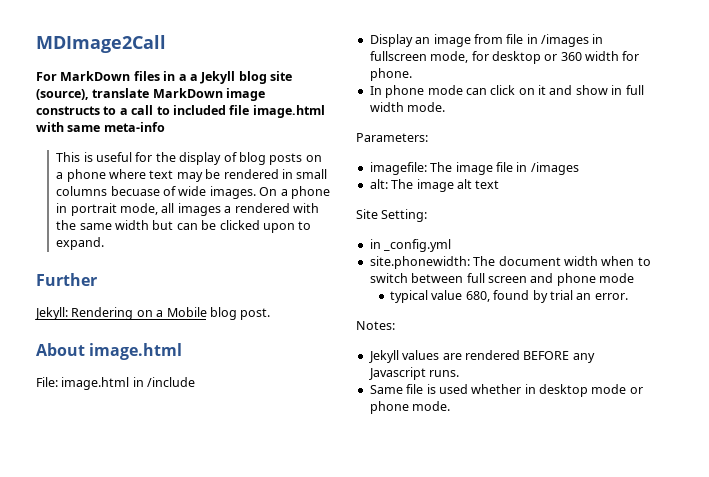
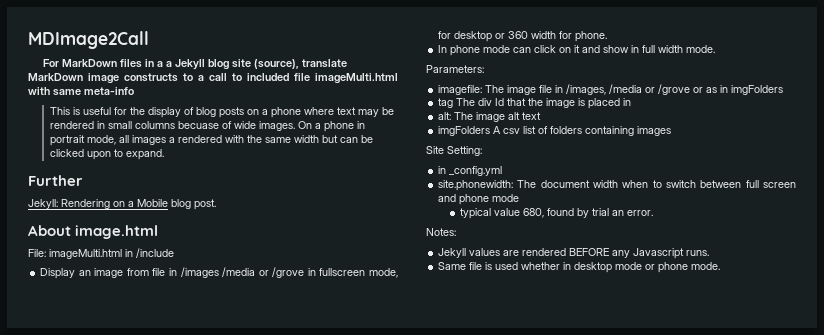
- For MarkDown files in a a Jekyll blog site (source), translate MarkDown image constructs to a call to included file image.html with same meta-info
+ For MarkDown files in a a Jekyll blog site (source), translate MarkDown image constructs to a call to included file imageMulti.html with same meta-info
- File: image.html in /include
+ File: imageMulti.html in /include
- Display an image from file in /images in fullscreen mode, for desktop or 360 width for phone.
+ Display an image from file in /images /media or /grove in fullscreen mode, for desktop or 360 width for phone.
- imagefile: The image file in /images
+ imagefile: The image file in /images, /media or /grove or as in imgFolders
+ tag The div Id that the image is placed in
+ imgFolders A csv list of folders containing images

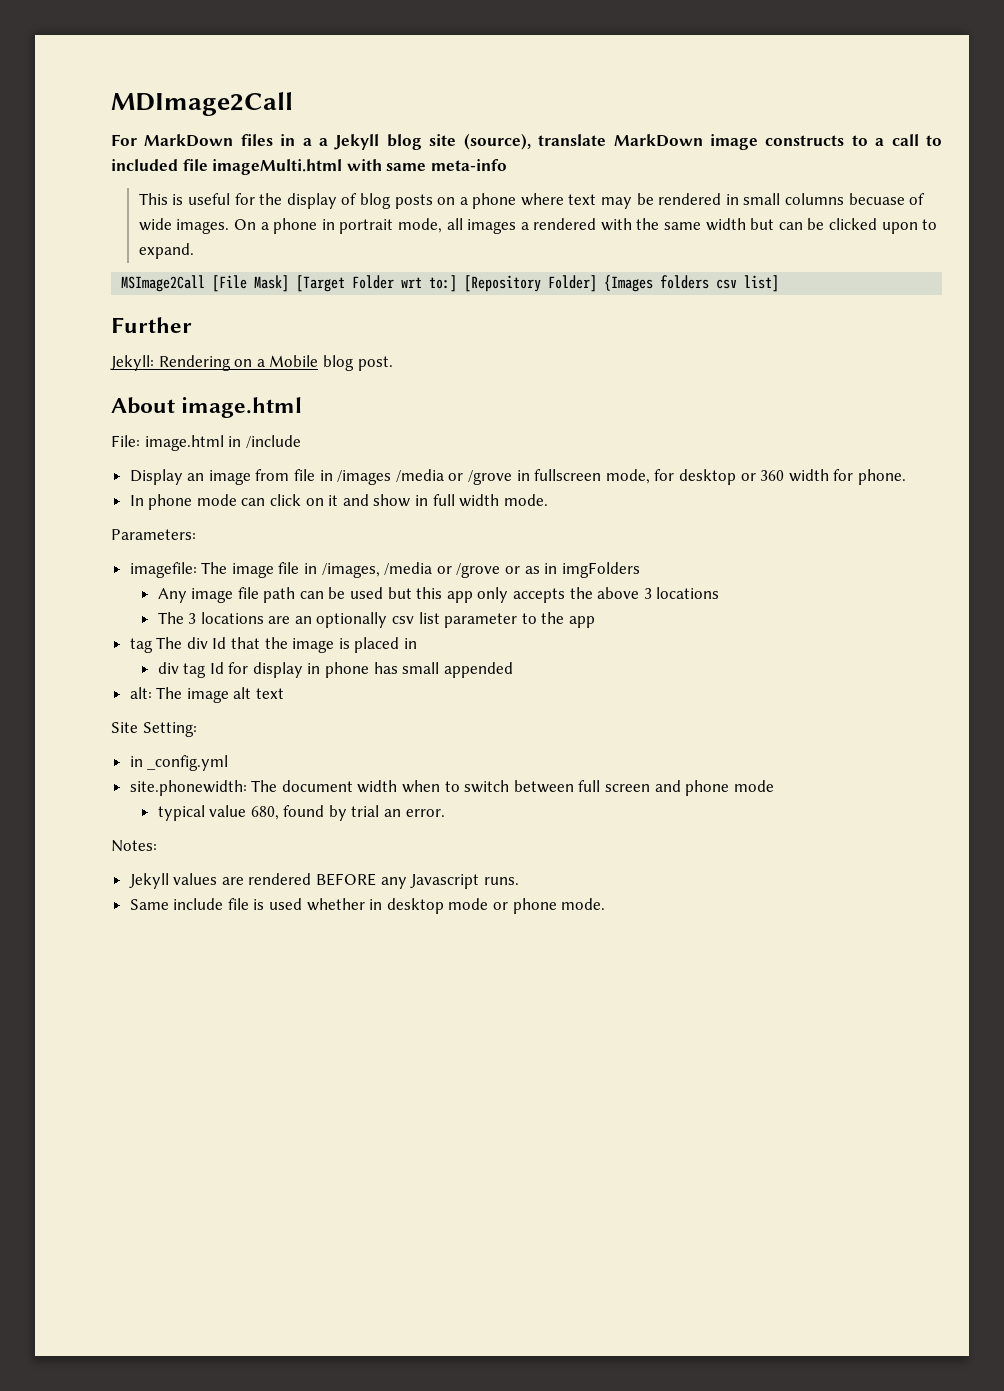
+ MSImage2Call [File Mask] [Target Folder wrt to:] [Repository Folder] {Images folders csv list]
- File: imageMulti.html in /include
+ File: image.html in /include
+ Any image file path can be used but this app only accepts the above 3 locations
+ The 3 locations are an optionally csv list parameter to the app
+ div tag Id for display in phone has small appended
- imgFolders A csv list of folders containing images
- Same file is used whether in desktop mode or phone mode.
+ Same include file is used whether in desktop mode or phone mode.

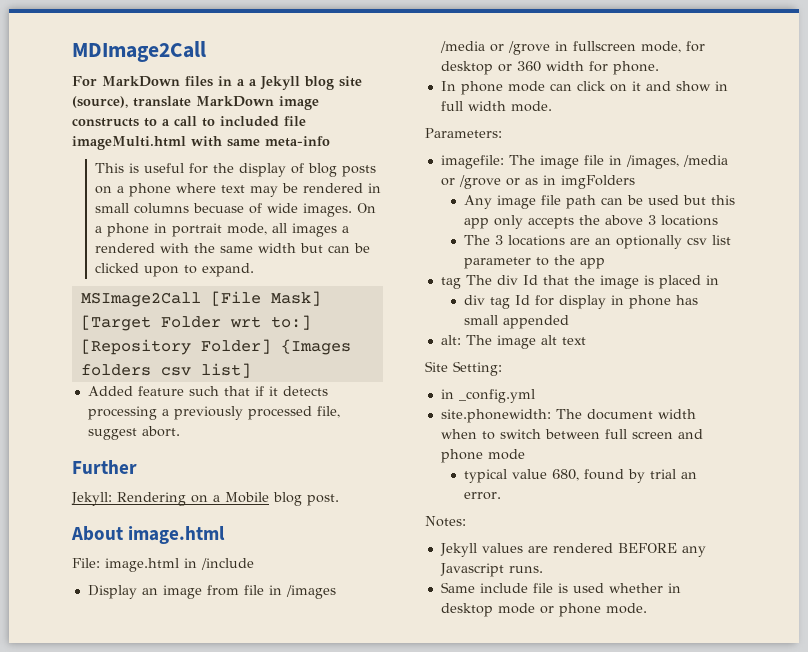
+ Added feature such that if it detects processing a previously processed file, suggest abort.

